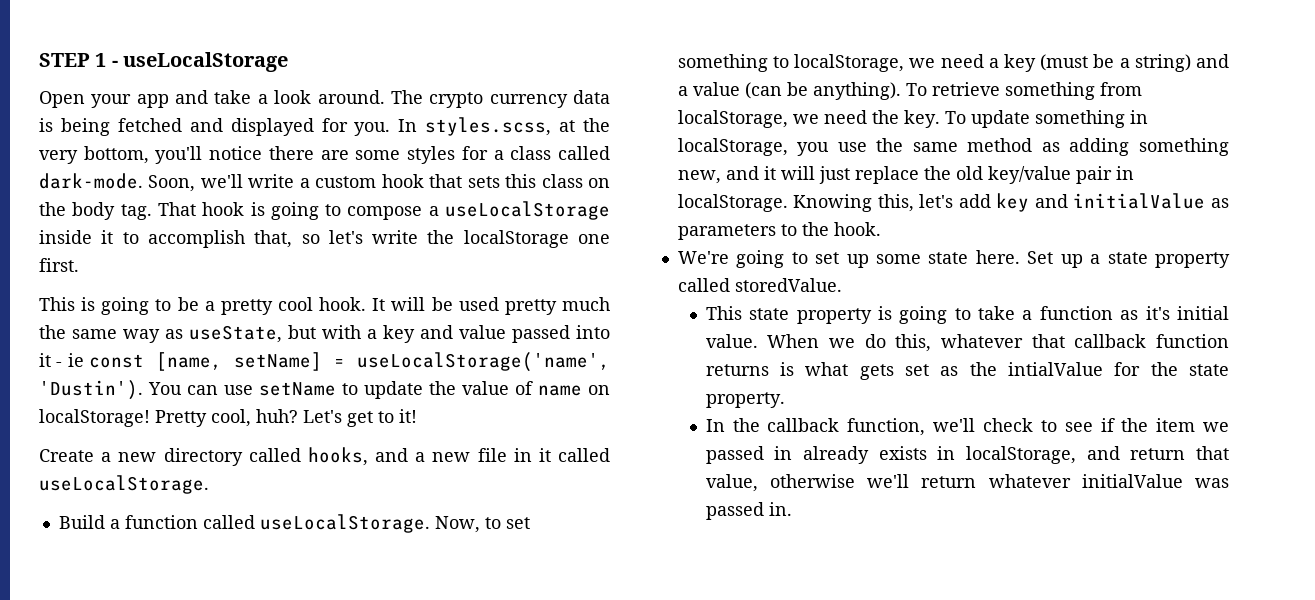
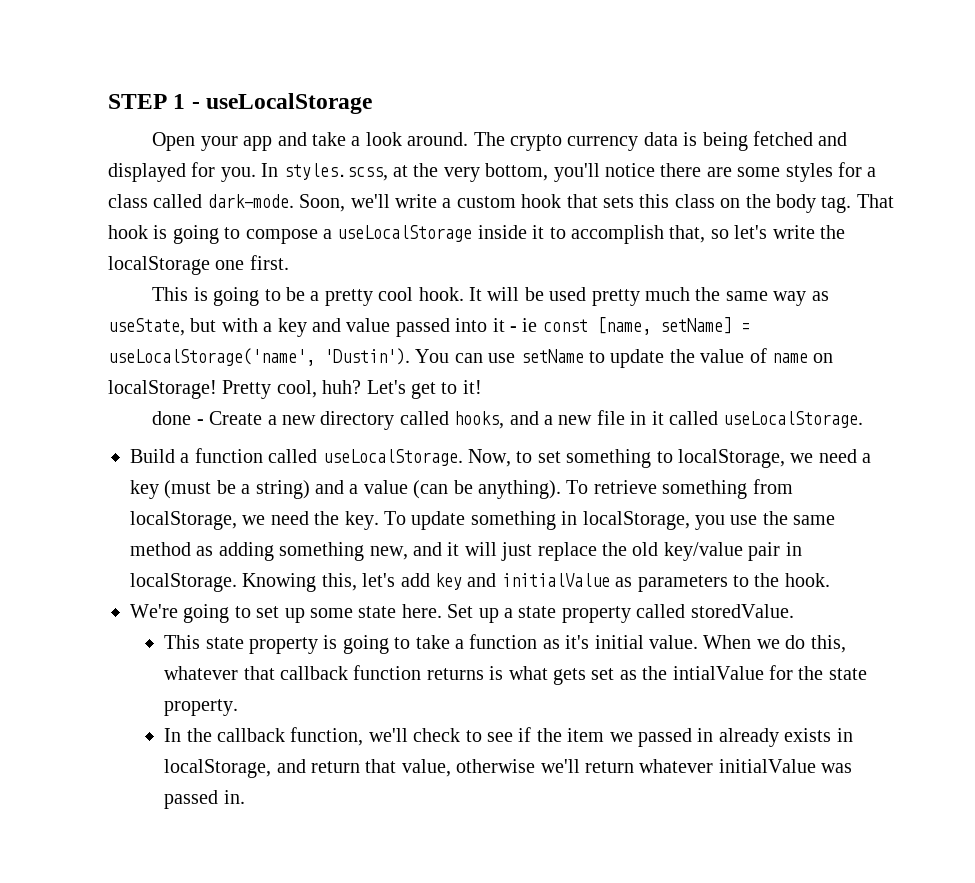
- Create a new directory called hooks, and a new file in it called useLocalStorage.
+ done - Create a new directory called hooks, and a new file in it called useLocalStorage.

